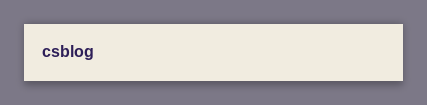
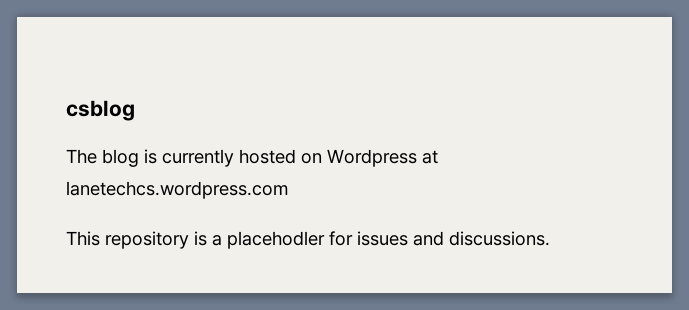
+ The blog is currently hosted on Wordpress at lanetechcs.wordpress.com
+ This repository is a placehodler for issues and discussions.

